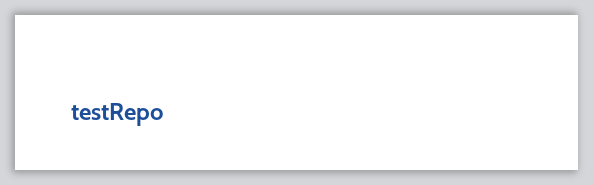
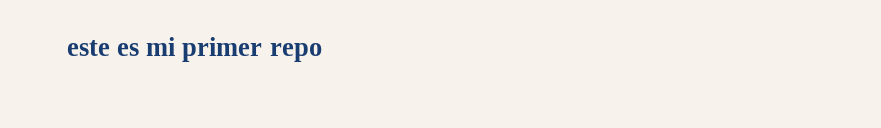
- testRepo
+ este es mi primer repo

